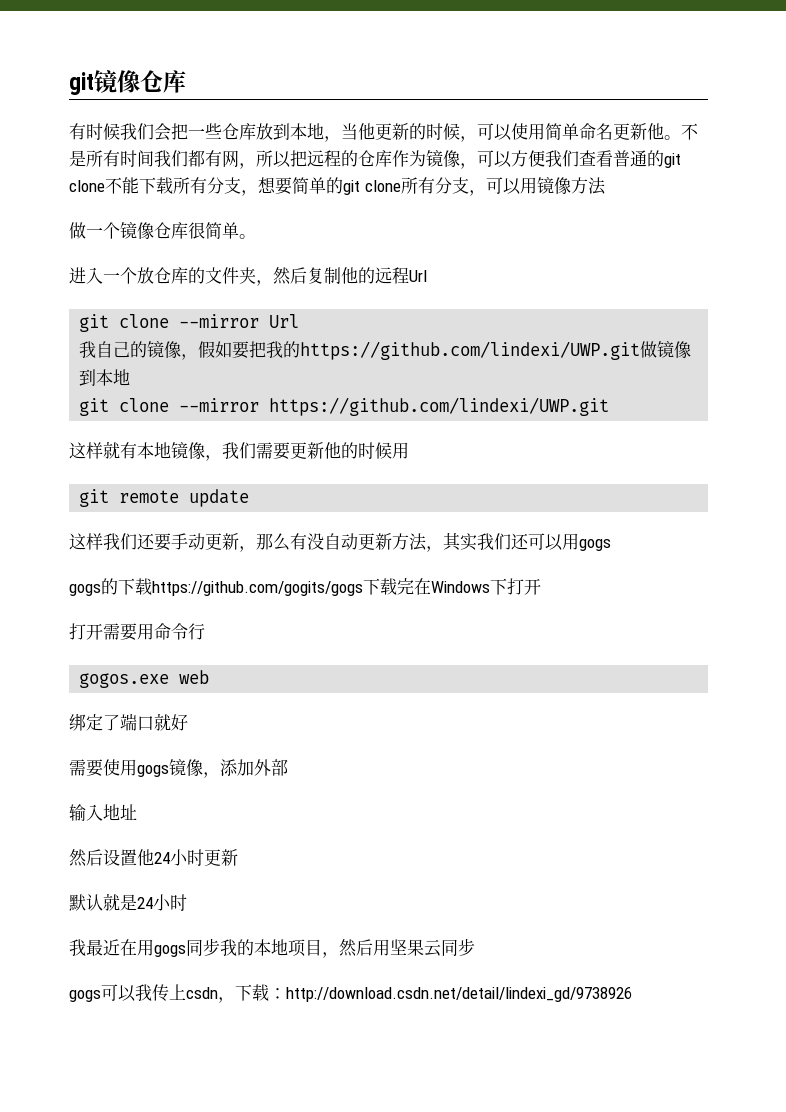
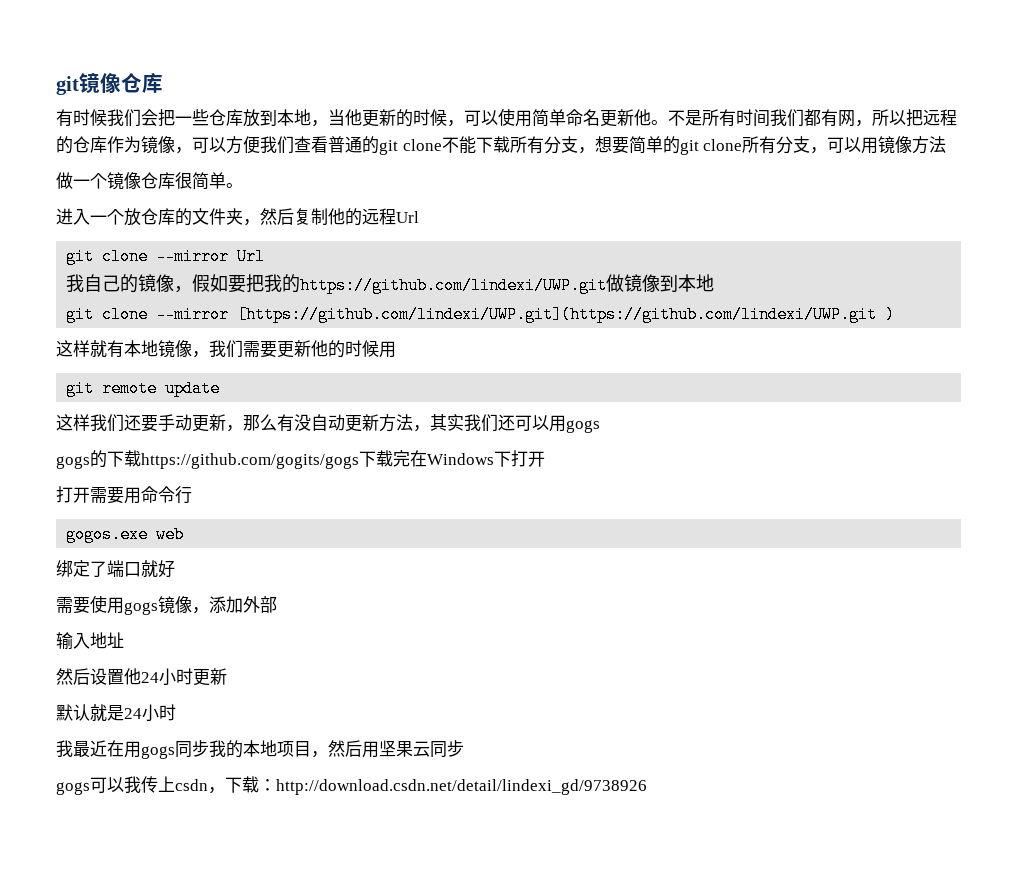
- git clone --mirror https://github.com/lindexi/UWP.git
+ git clone --mirror [https://github.com/lindexi/UWP.git](https://github.com/lindexi/UWP.git )

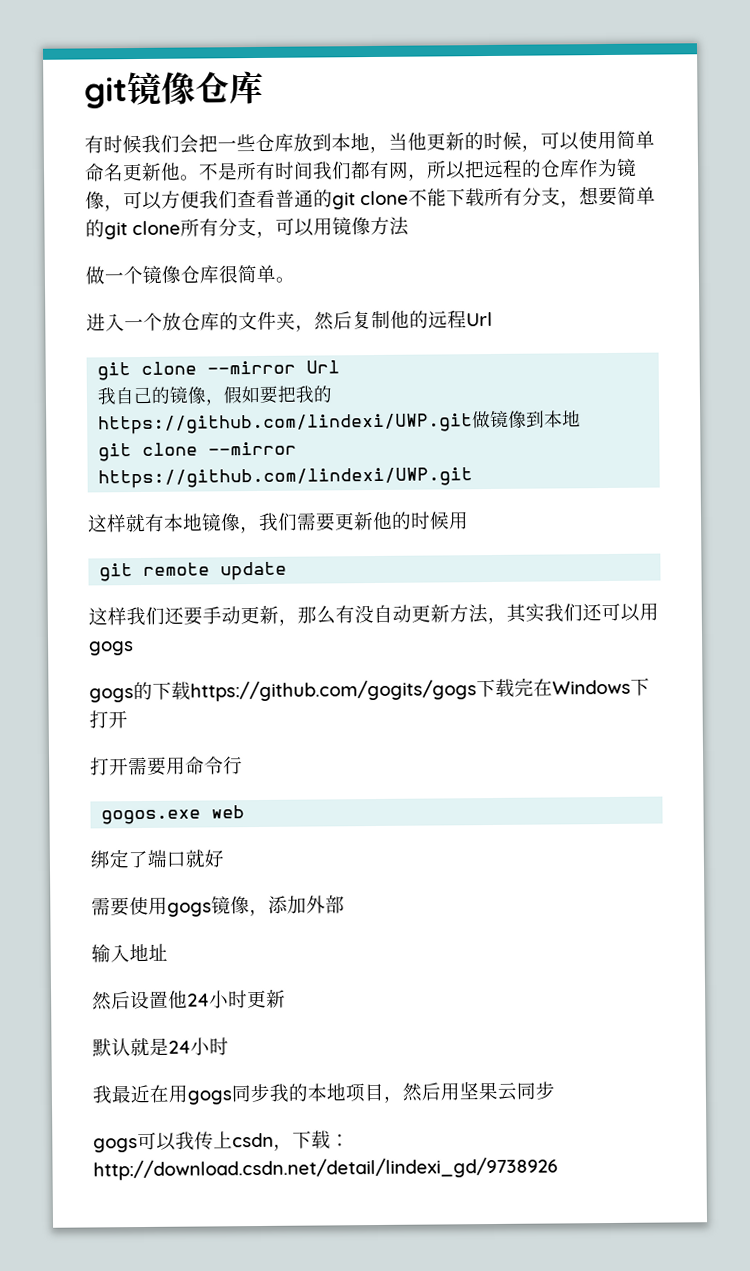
- git clone --mirror [https://github.com/lindexi/UWP.git](https://github.com/lindexi/UWP.git )
+ git clone --mirror https://github.com/lindexi/UWP.git

